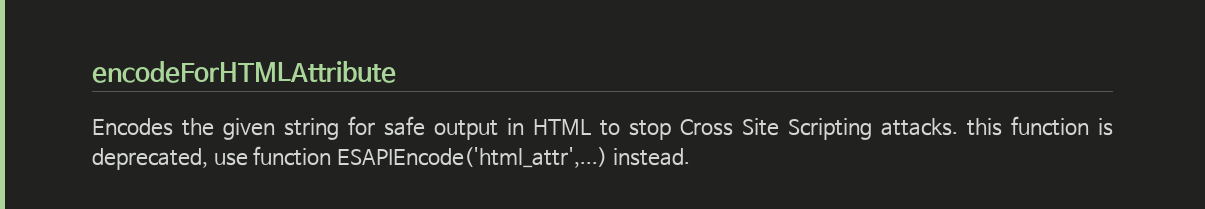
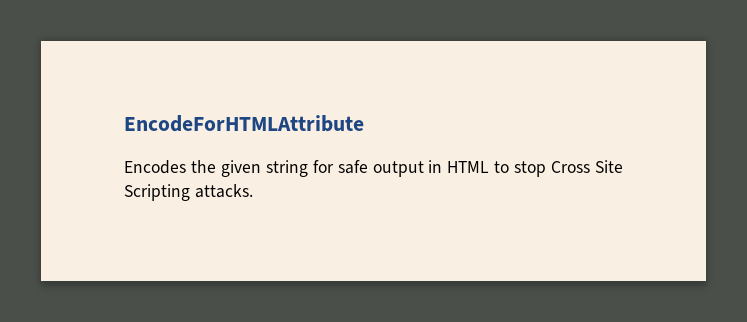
- encodeForHTMLAttribute
+ EncodeForHTMLAttribute
- Encodes the given string for safe output in HTML to stop Cross Site Scripting attacks. this function is deprecated, use function ESAPIEncode('html_attr',...) instead.
+ Encodes the given string for safe output in HTML to stop Cross Site Scripting attacks.

